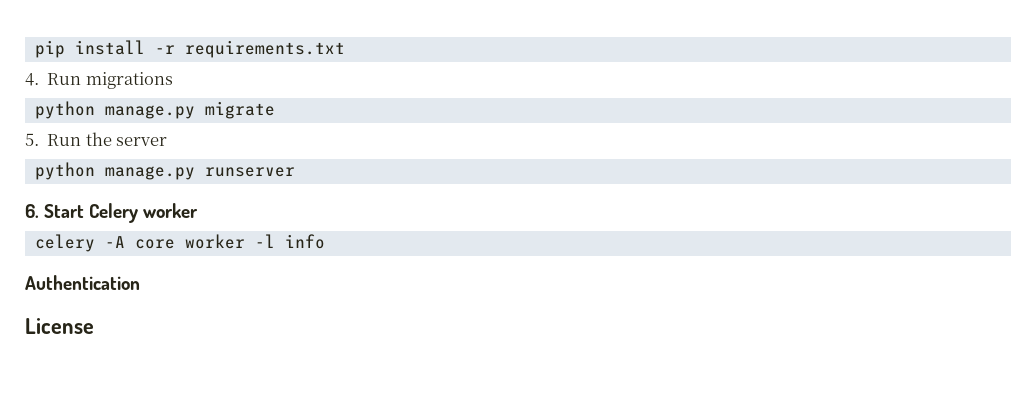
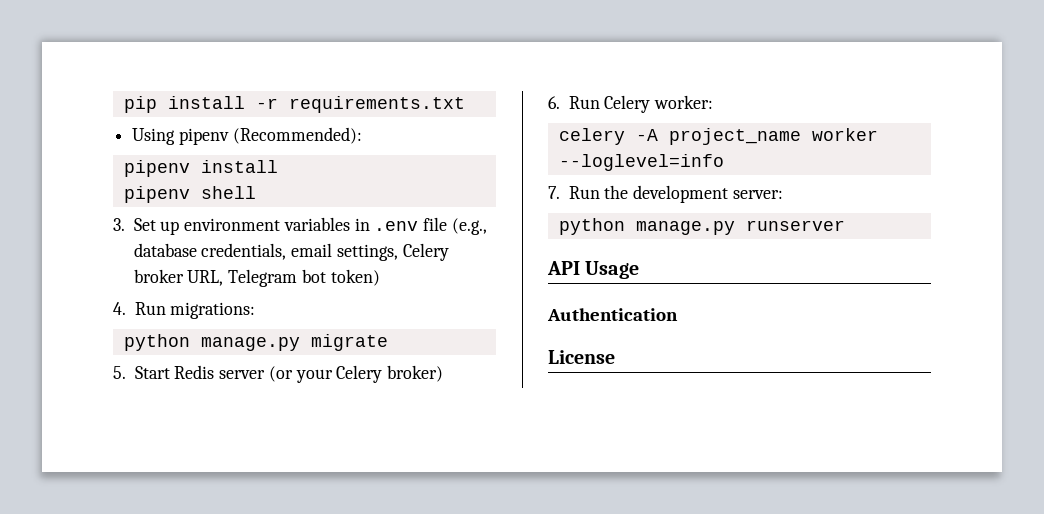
+ Using pipenv (Recommended):
+ pipenv install
+ pipenv shell
+ 3. Set up environment variables in .env file (e.g., database credentials, email settings, Celery broker URL, Telegram bot token)
- 4. Run migrations
+ 4. Run migrations:
- 5. Run the server
+ 5. Start Redis server (or your Celery broker)
+ 6. Run Celery worker:
+ celery -A project_name worker --loglevel=info
+ 7. Run the development server:
  python manage.py runserver
- 6. Start Celery worker
- celery -A core worker -l info
+ API Usage

